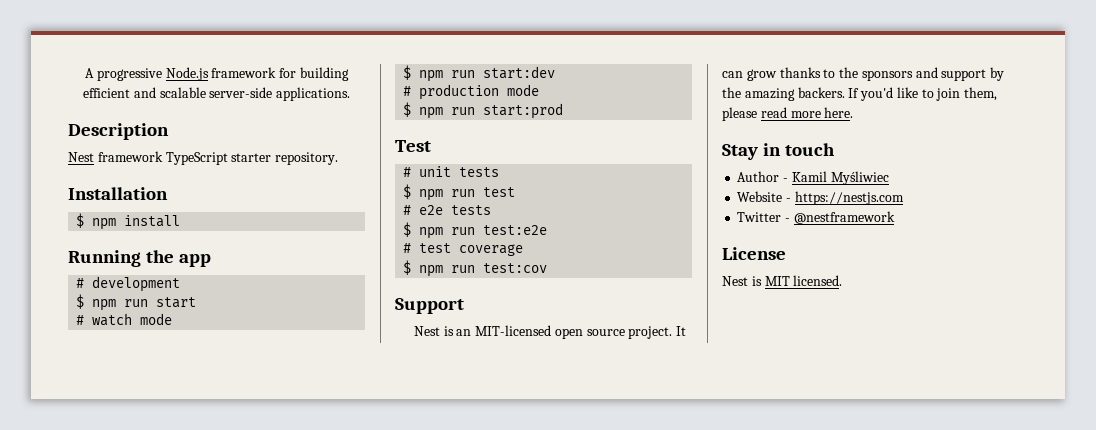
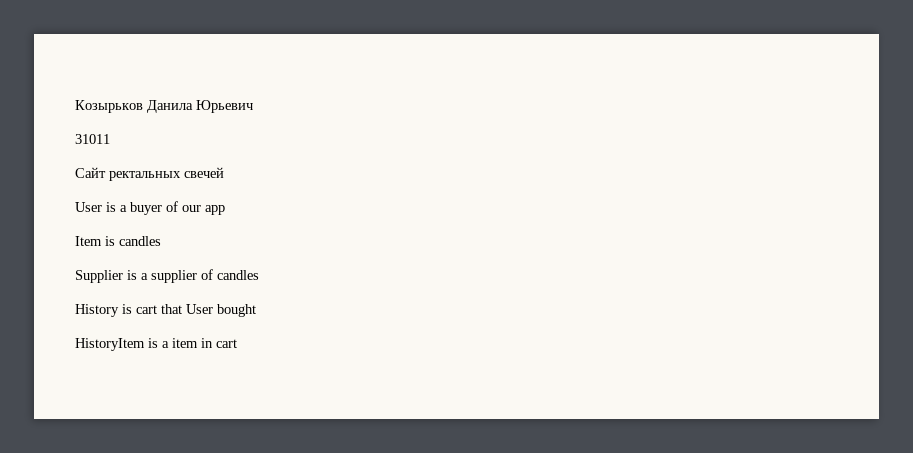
- A progressive Node.js framework for building efficient and scalable server-side applications.
- Description
- Nest framework TypeScript starter repository.
- Installation
- $ npm install
- Running the app
- # development
- $ npm run start
- # watch mode
- $ npm run start:dev
- # production mode
- $ npm run start:prod
- Test
- # unit tests
- $ npm run test
- # e2e tests
- $ npm run test:e2e
- # test coverage
- $ npm run test:cov
- Support
- Nest is an MIT-licensed open source project. It can grow thanks to the sponsors and support by the amazing backers. If you'd like to join them, please read more here.
- Stay in touch
- Author - Kamil Myśliwiec
- Website - https://nestjs.com
- Twitter - @nestframework
- License
- Nest is MIT licensed.
+ Козырьков Данила Юрьевич
+ 31011
+ Сайт ректальных свечей
+ User is a buyer of our app
+ Item is candles
+ Supplier is a supplier of candles
+ History is cart that User bought
+ HistoryItem is a item in cart

